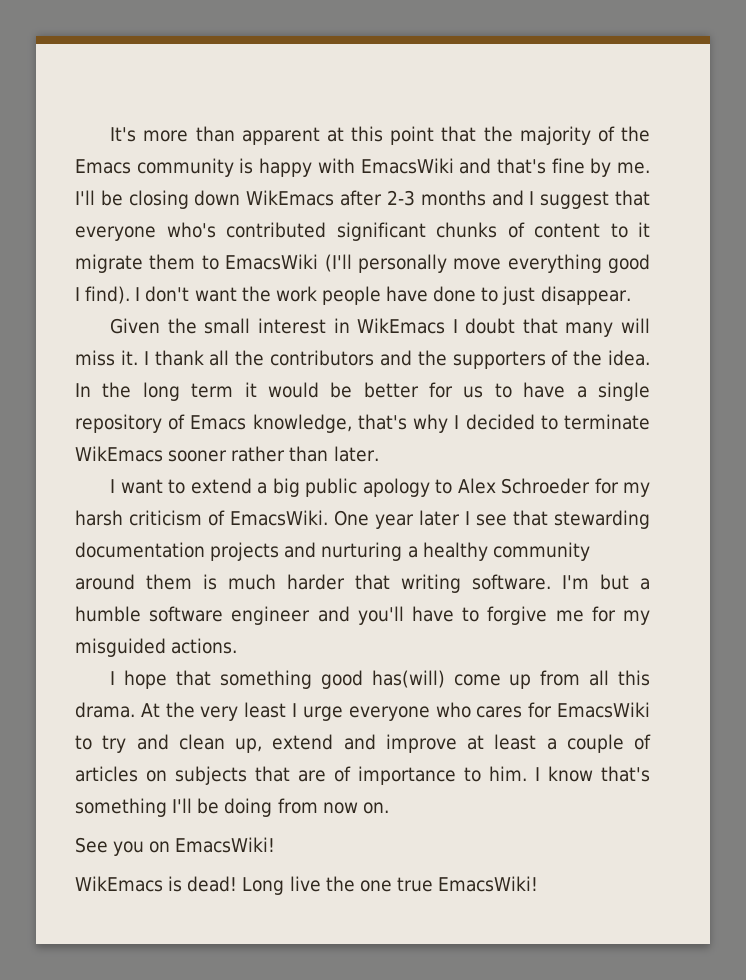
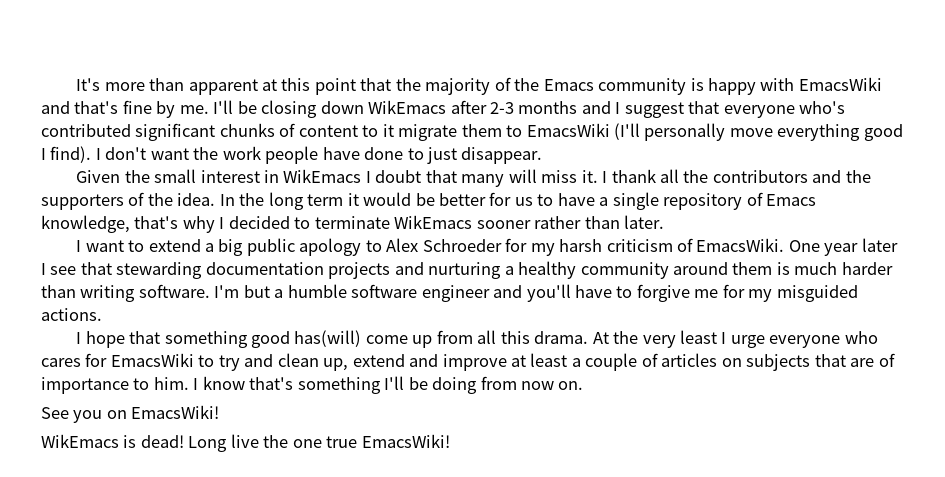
- One year later I see that stewarding documentation projects and nurturing a healthy community around them is much harder that writing software.
+ One year later I see that stewarding documentation projects and nurturing a healthy community around them is much harder than writing software.

